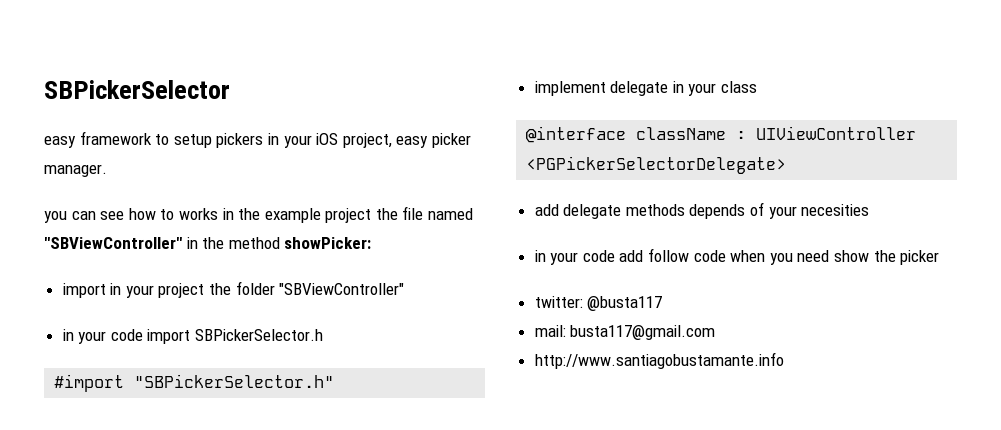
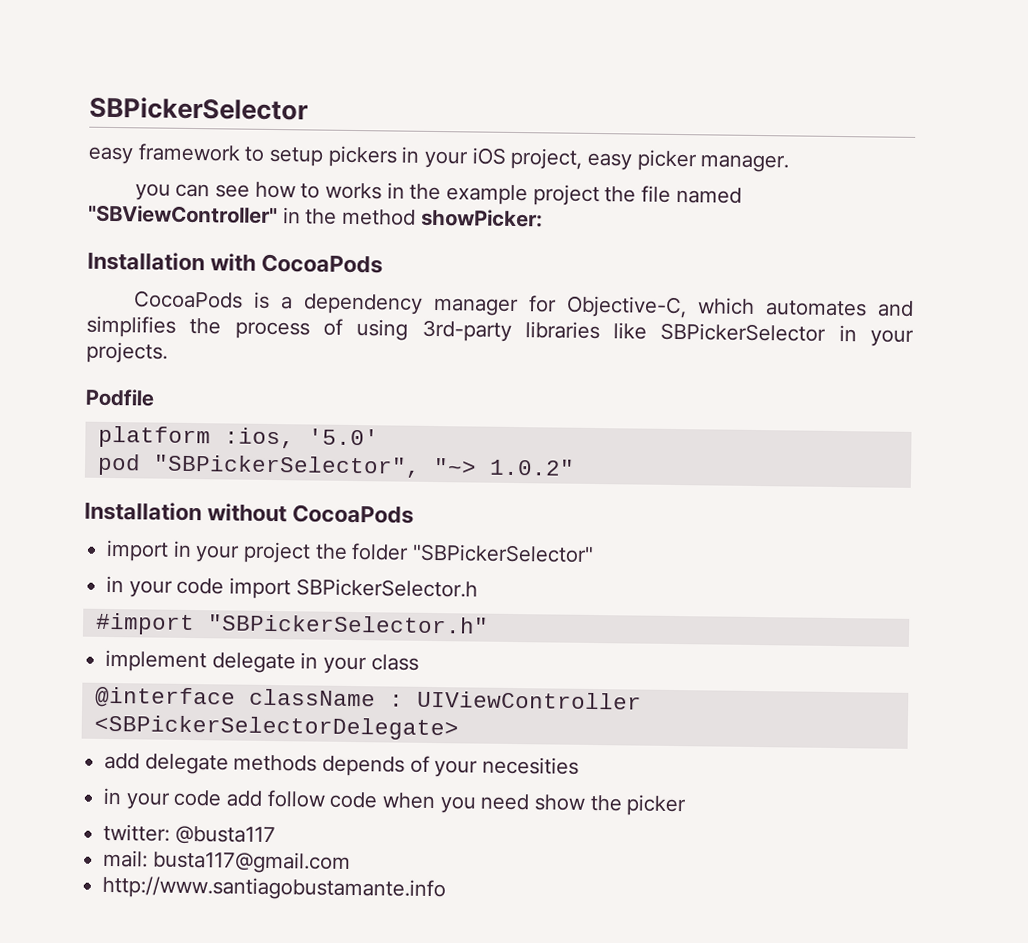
+ Installation with CocoaPods
+ CocoaPods is a dependency manager for Objective-C, which automates and simplifies the process of using 3rd-party libraries like SBPickerSelector in your projects.
+ Podfile
+ platform :ios, '5.0'
+ pod "SBPickerSelector", "~> 1.0.2"
+ Installation without CocoaPods
- import in your project the folder "SBViewController"
+ import in your project the folder "SBPickerSelector"
- @interface className : UIViewController <PGPickerSelectorDelegate>
+ @interface className : UIViewController <SBPickerSelectorDelegate>

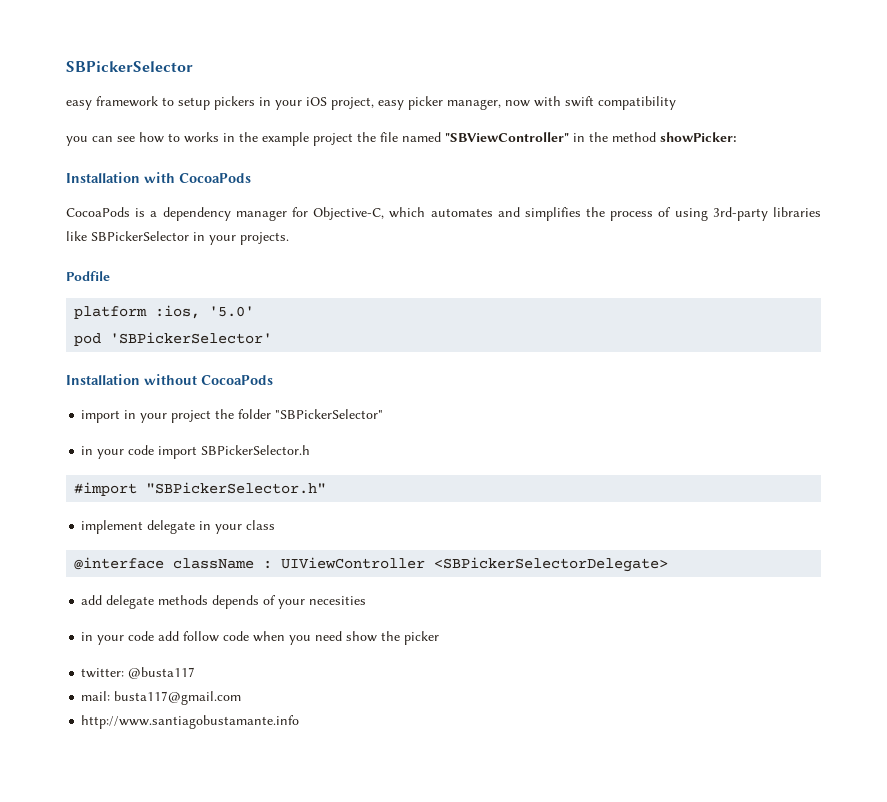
- easy framework to setup pickers in your iOS project, easy picker manager.
+ easy framework to setup pickers in your iOS project, easy picker manager, now with swift compatibility
- pod "SBPickerSelector", "~> 1.0.2"
+ pod 'SBPickerSelector'

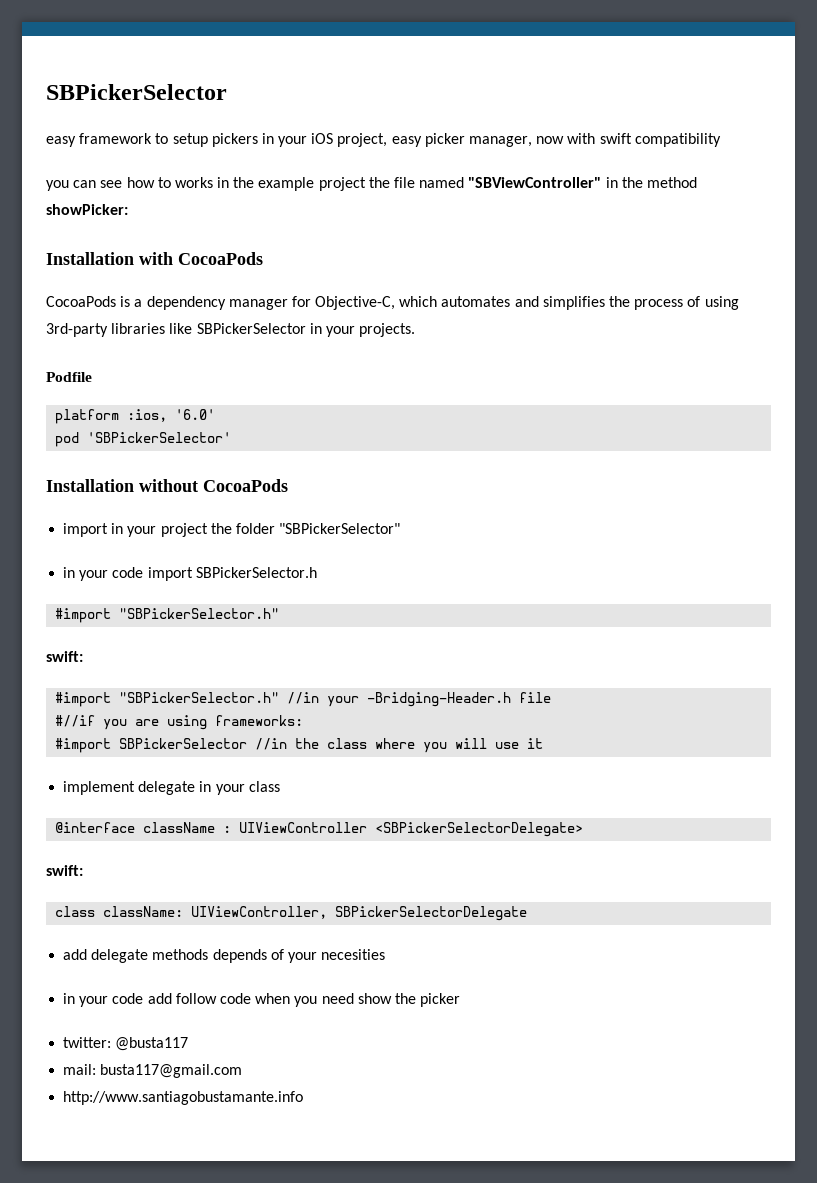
- platform :ios, '5.0'
+ platform :ios, '6.0'
  in your code import SBPickerSelector.h
  #import "SBPickerSelector.h"
+ swift:
+ #import "SBPickerSelector.h" //in your -Bridging-Header.h file
+ #//if you are using frameworks:
+ #import SBPickerSelector //in the class where you will use it
  @interface className : UIViewController <SBPickerSelectorDelegate>
+ swift:
+ class className: UIViewController, SBPickerSelectorDelegate

